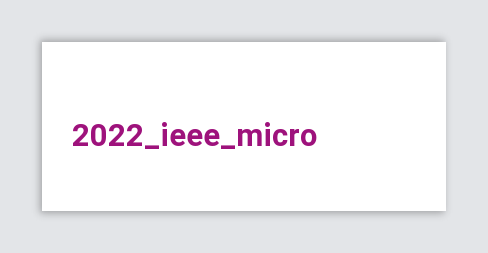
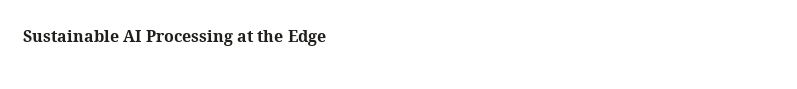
- 2022_ieee_micro
+ Sustainable AI Processing at the Edge

